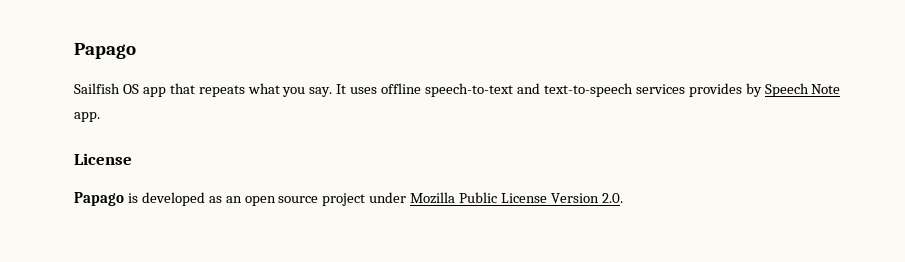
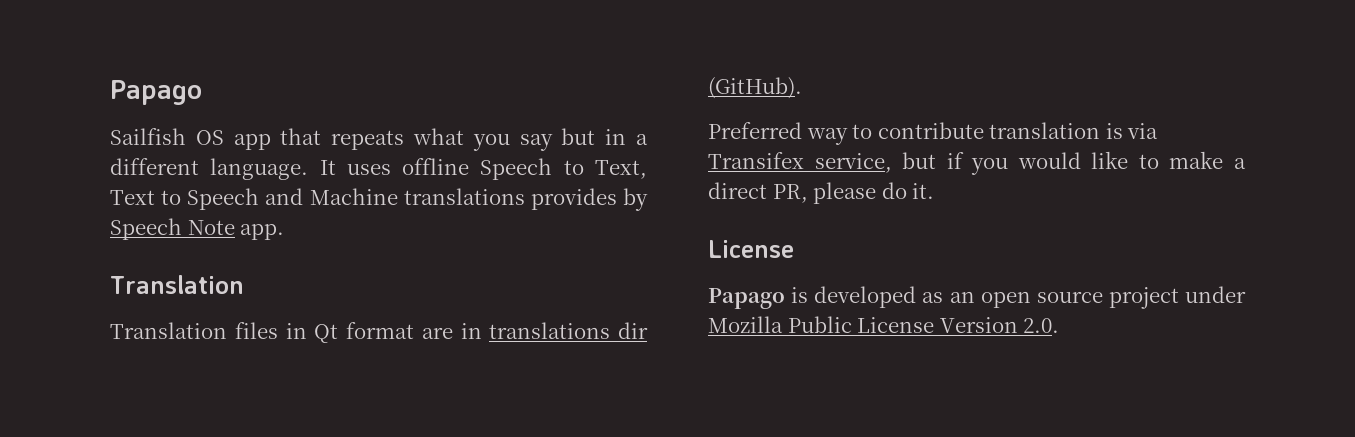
- Sailfish OS app that repeats what you say. It uses offline speech-to-text and text-to-speech services provides by Speech Note app.
+ Sailfish OS app that repeats what you say but in a different language. It uses offline Speech to Text, Text to Speech and Machine translations provides by Speech Note app.
+ Translation
+ Translation files in Qt format are in translations dir (GitHub).
+ Preferred way to contribute translation is via Transifex service, but if you would like to make a direct PR, please do it.

